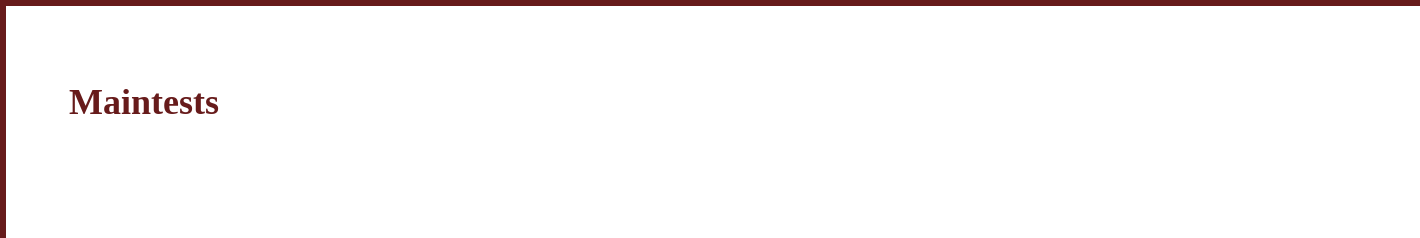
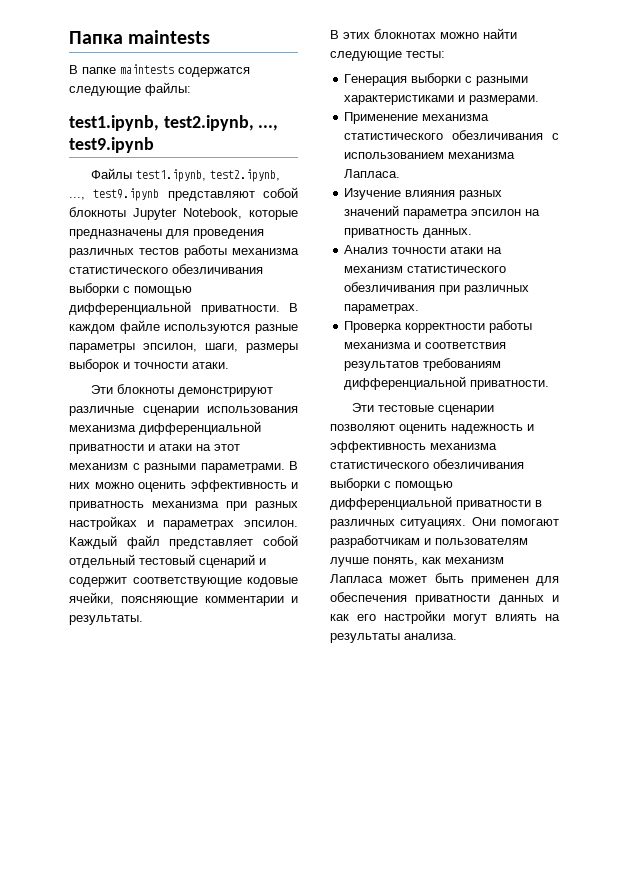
- Maintests
+ Папка maintests
+ В папке maintests содержатся следующие файлы:
+ test1.ipynb, test2.ipynb, ..., test9.ipynb
+ Файлы test1.ipynb, test2.ipynb, ..., test9.ipynb представляют собой блокноты Jupyter Notebook, которые предназначены для проведения различных тестов работы механизма статистического обезличивания выборки с помощью дифференциальной приватности. В каждом файле используются разные параметры эпсилон, шаги, размеры выборок и точности атаки.
+ Эти блокноты демонстрируют различные сценарии использования механизма дифференциальной приватности и атаки на этот механизм с разными параметрами. В них можно оценить эффективность и приватность механизма при разных настройках и параметрах эпсилон. Каждый файл представляет собой отдельный тестовый сценарий и содержит соответствующие кодовые ячейки, поясняющие комментарии и результаты.
+ В этих блокнотах можно найти следующие тесты:
+ Генерация выборки с разными характеристиками и размерами.
+ Применение механизма статистического обезличивания с использованием механизма Лапласа.
+ Изучение влияния разных значений параметра эпсилон на приватность данных.
+ Анализ точности атаки на механизм статистического обезличивания при различных параметрах.
+ Проверка корректности работы механизма и соответствия результатов требованиям дифференциальной приватности.
+ Эти тестовые сценарии позволяют оценить надежность и эффективность механизма статистического обезличивания выборки с помощью дифференциальной приватности в различных ситуациях. Они помогают разработчикам и пользователям лучше понять, как механизм Лапласа может быть применен для обеспечения приватности данных и как его настройки могут влиять на результаты анализа.

